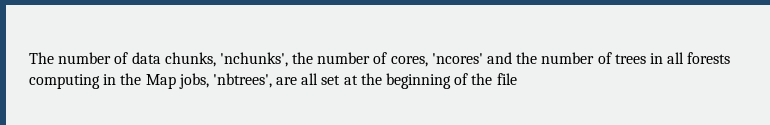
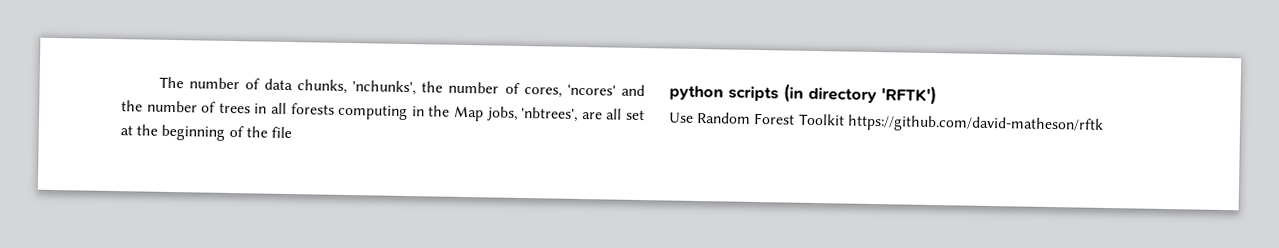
+ python scripts (in directory 'RFTK')
+ Use Random Forest Toolkit https://github.com/david-matheson/rftk

